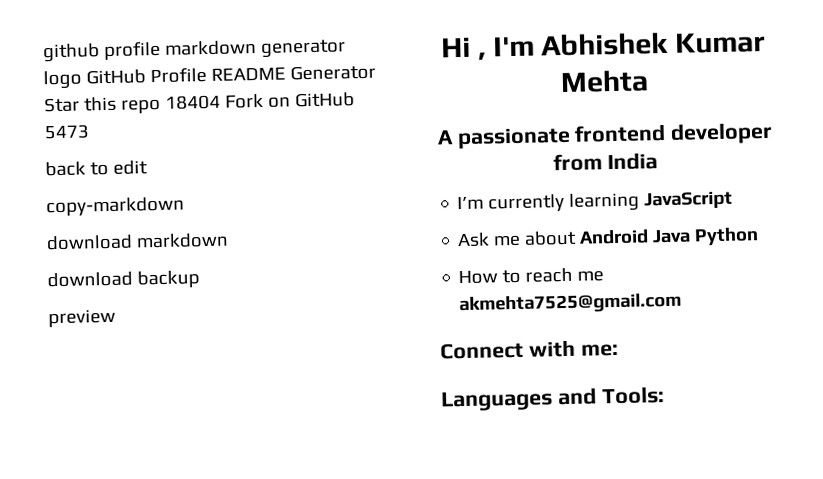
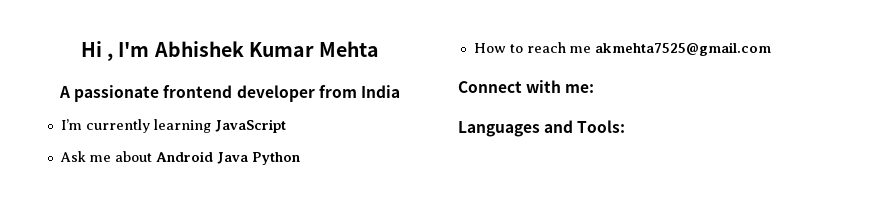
- github profile markdown generator logo GitHub Profile README Generator Star this repo 18404 Fork on GitHub 5473
- back to edit
- copy-markdown
- download markdown
- download backup
- preview

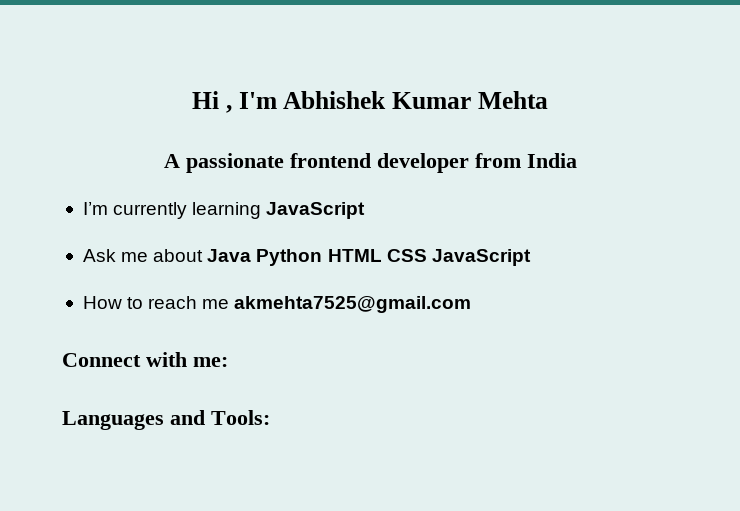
- Ask me about Android Java Python
+ Ask me about Java Python HTML CSS JavaScript

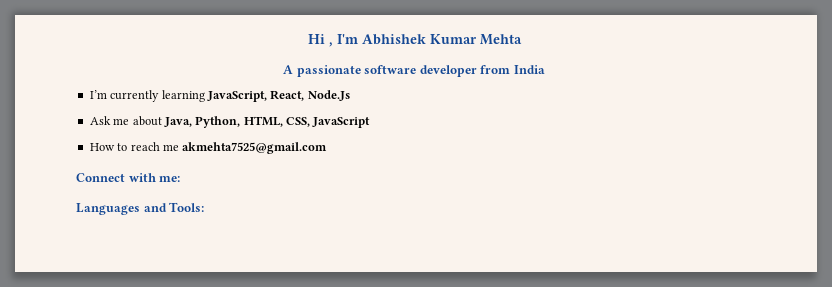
- A passionate frontend developer from India
+ A passionate software developer from India
- I’m currently learning JavaScript
+ I’m currently learning JavaScript, React, Node.Js
- Ask me about Java Python HTML CSS JavaScript
+ Ask me about Java, Python, HTML, CSS, JavaScript

